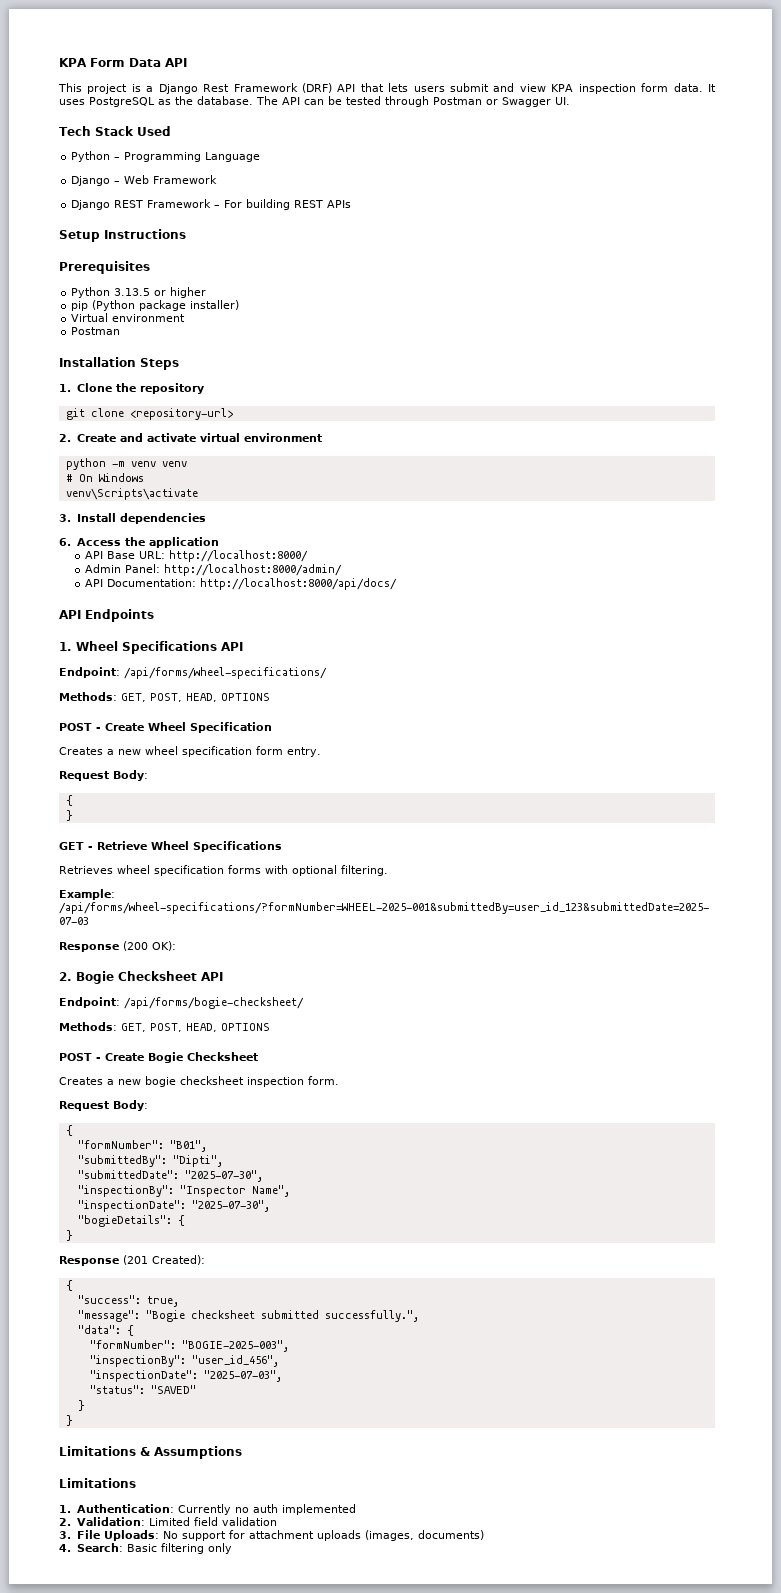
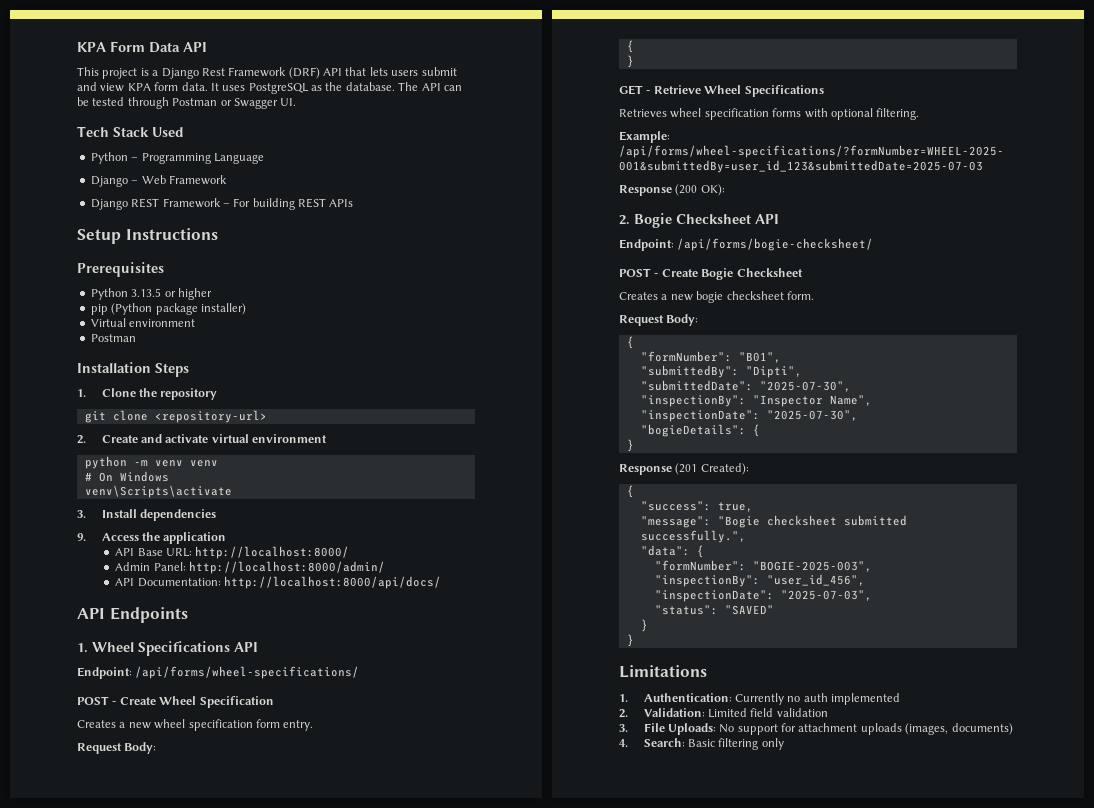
- This project is a Django Rest Framework (DRF) API that lets users submit and view KPA inspection form data.
+ This project is a Django Rest Framework (DRF) API that lets users submit and view KPA form data.
- 6. Access the application
+ 9. Access the application
  Endpoint: /api/forms/wheel-specifications/
- Methods: GET, POST, HEAD, OPTIONS
  Endpoint: /api/forms/bogie-checksheet/
- Methods: GET, POST, HEAD, OPTIONS
- Creates a new bogie checksheet inspection form.
+ Creates a new bogie checksheet form.
- Limitations & Assumptions

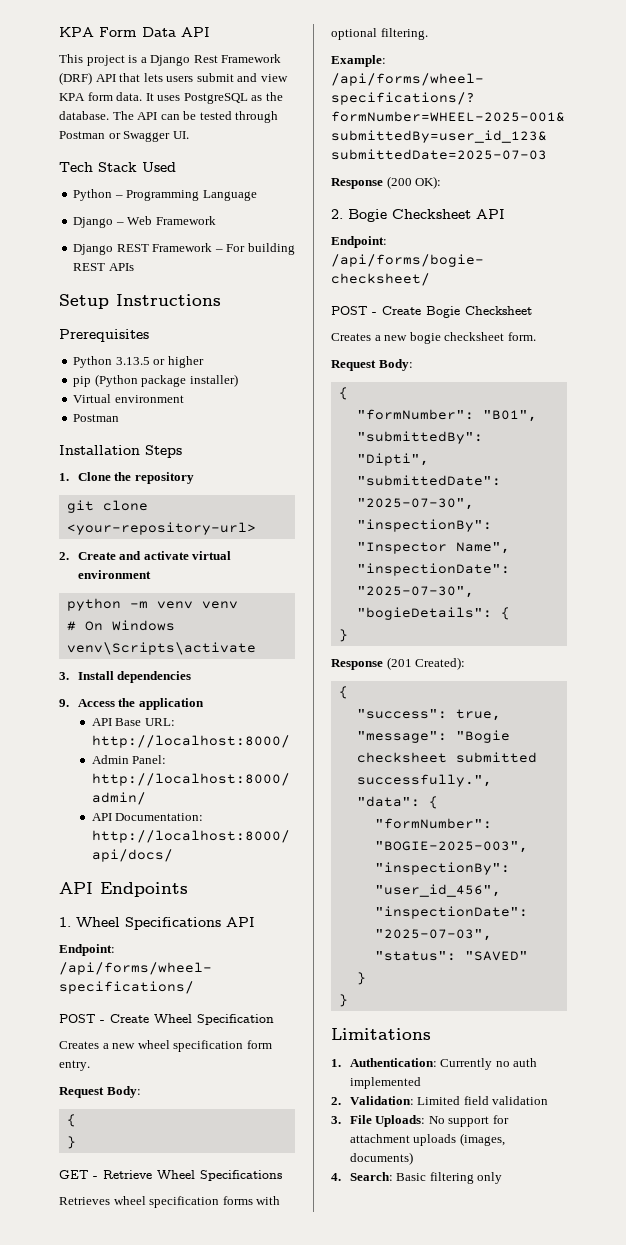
- git clone <repository-url>
+ git clone <your-repository-url>

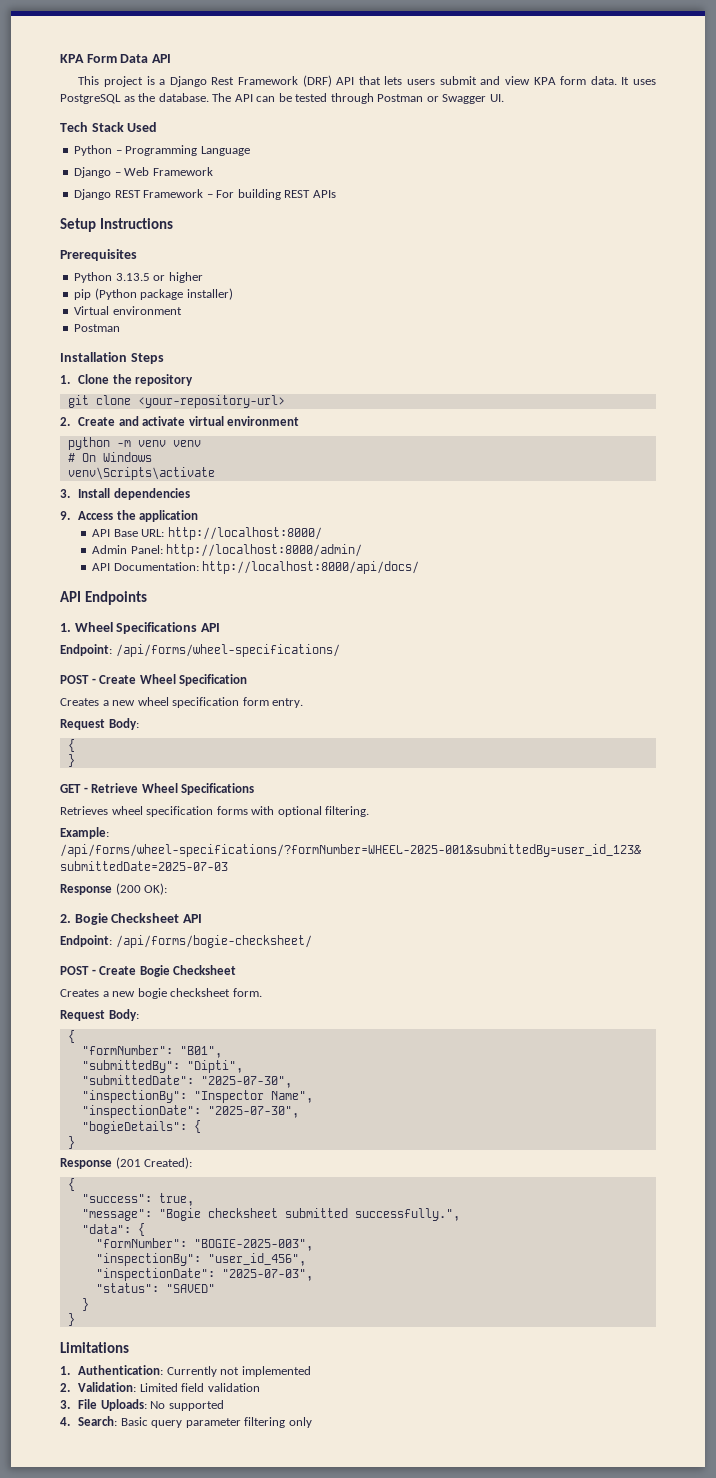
- 1. Authentication: Currently no auth implemented
+ 1. Authentication: Currently not implemented
- 3. File Uploads: No support for attachment uploads (images, documents)
+ 3. File Uploads: No supported
- 4. Search: Basic filtering only
+ 4. Search: Basic query parameter filtering only

